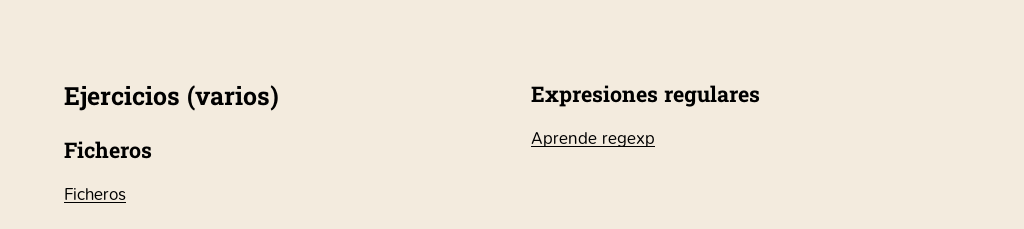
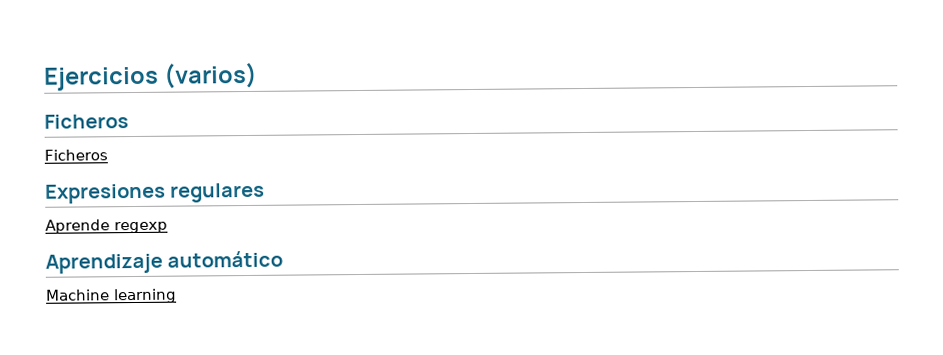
+ Aprendizaje automático
+ Machine learning

